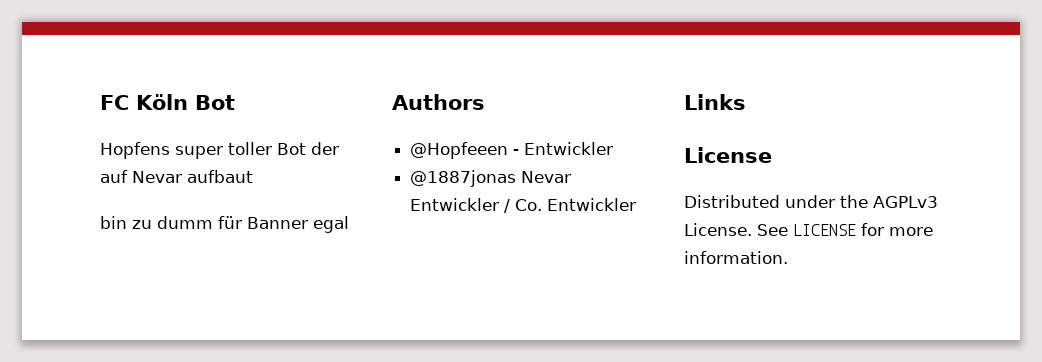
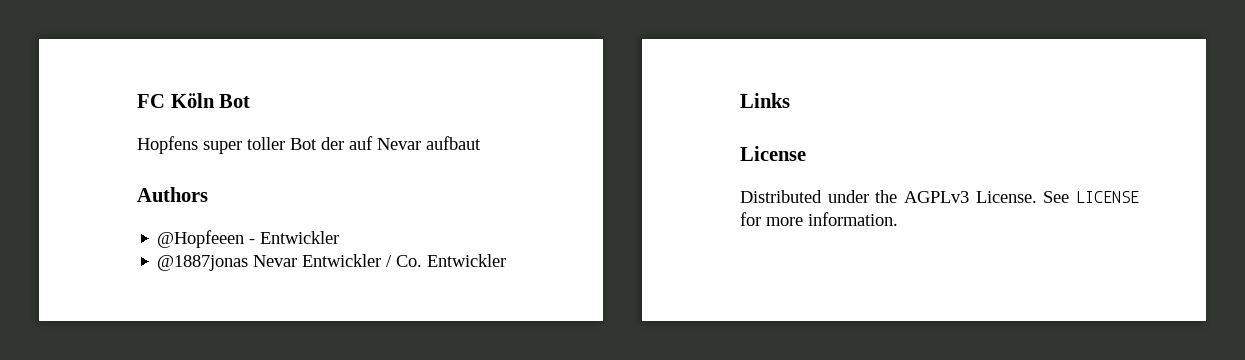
- bin zu dumm für Banner egal

